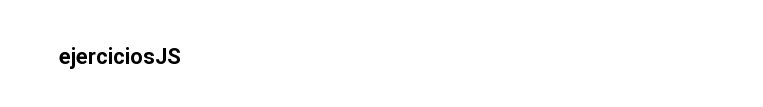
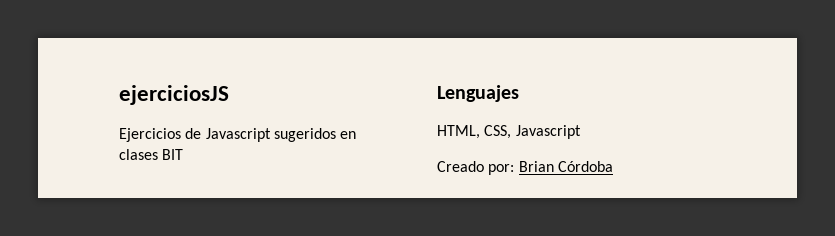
+ Ejercicios de Javascript sugeridos en clases BIT
+ Lenguajes
+ HTML, CSS, Javascript
+ Creado por: Brian Córdoba

